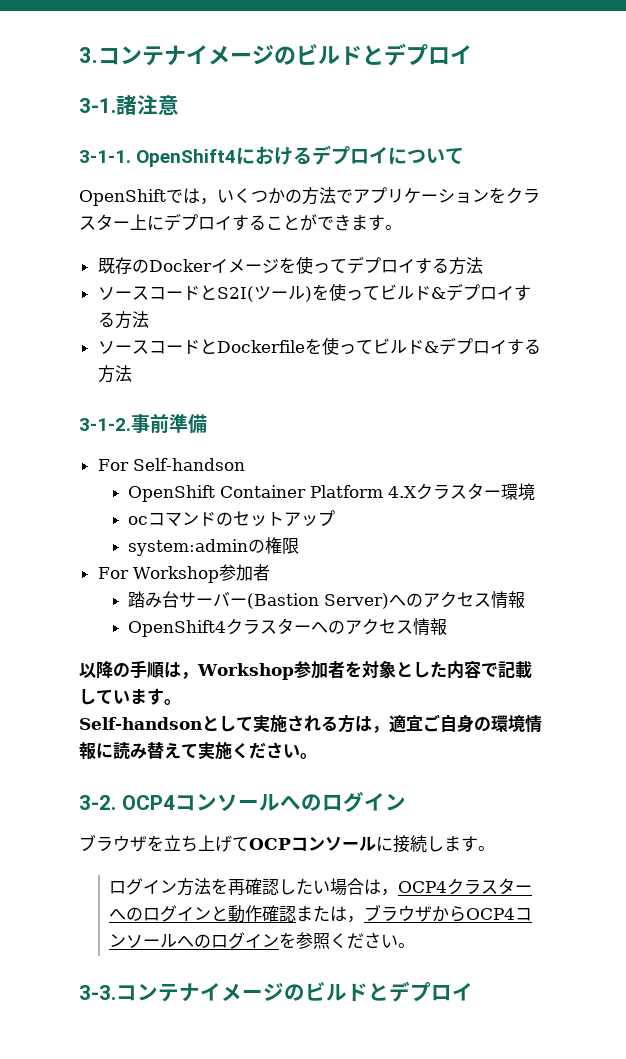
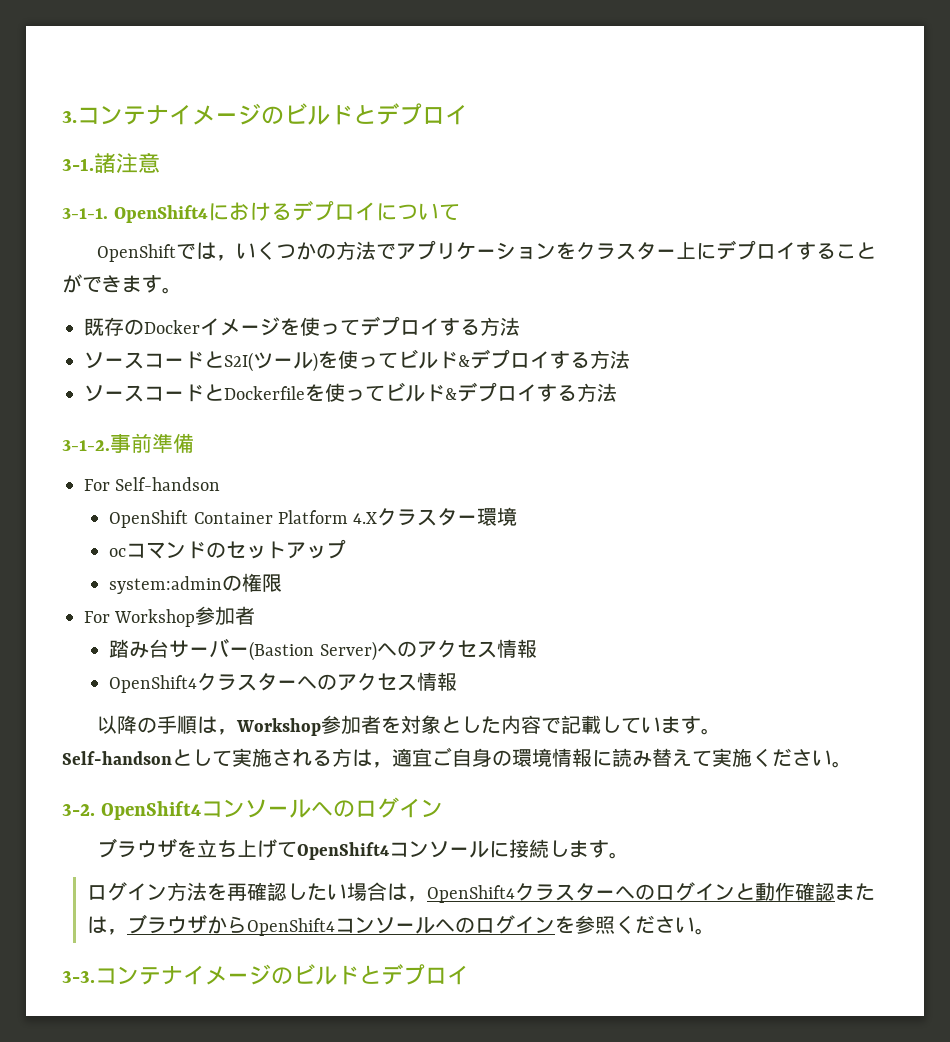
- 3-2. OCP4コンソールへのログイン
+ 3-2. OpenShift4コンソールへのログイン
- ブラウザを立ち上げてOCPコンソールに接続します。
+ ブラウザを立ち上げてOpenShift4コンソールに接続します。
- ログイン方法を再確認したい場合は，OCP4クラスターへのログインと動作確認または，ブラウザからOCP4コンソールへのログインを参照ください。
+ ログイン方法を再確認したい場合は，OpenShift4クラスターへのログインと動作確認または，ブラウザからOpenShift4コンソールへのログインを参照ください。

